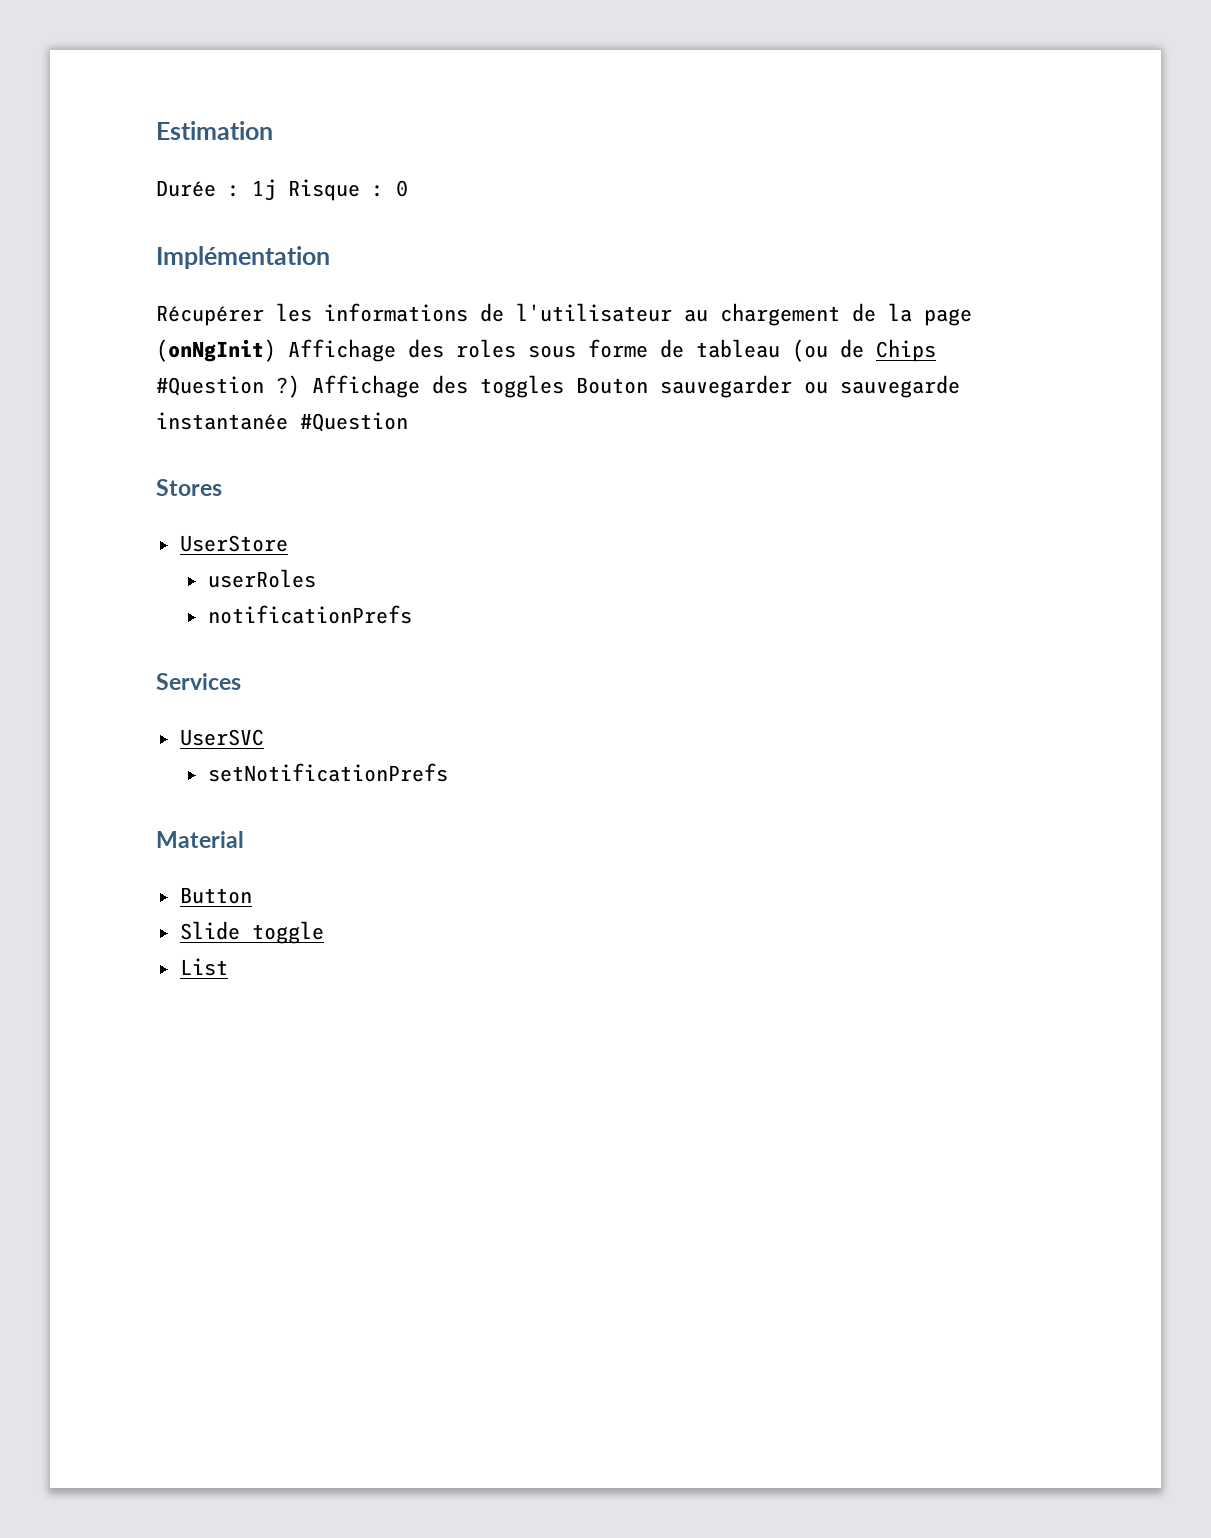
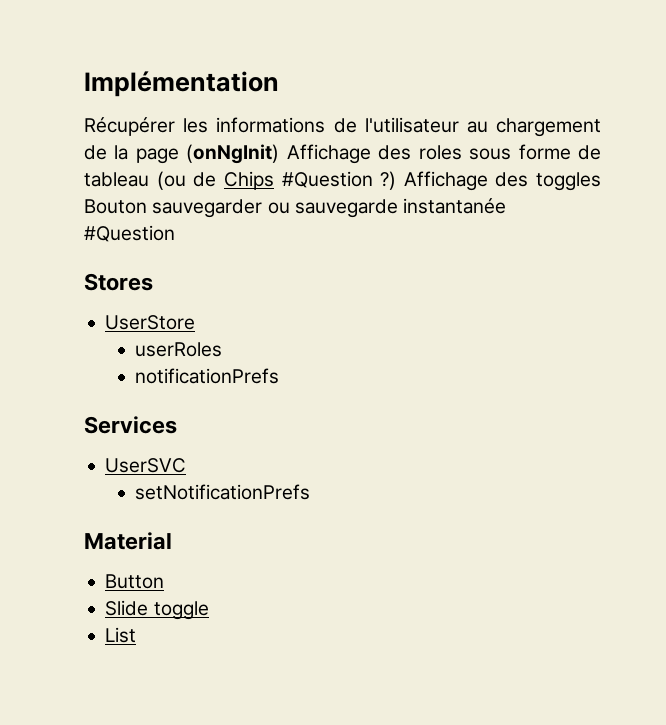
- Estimation
- Durée : 1j Risque : 0

